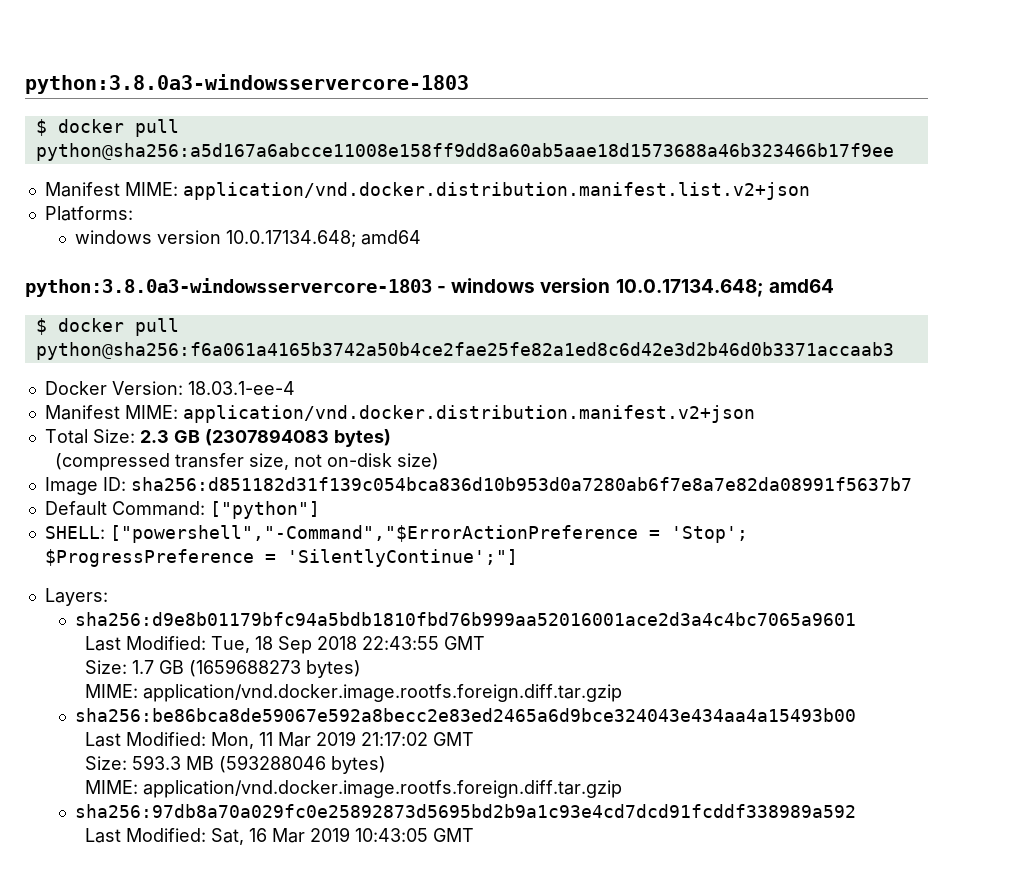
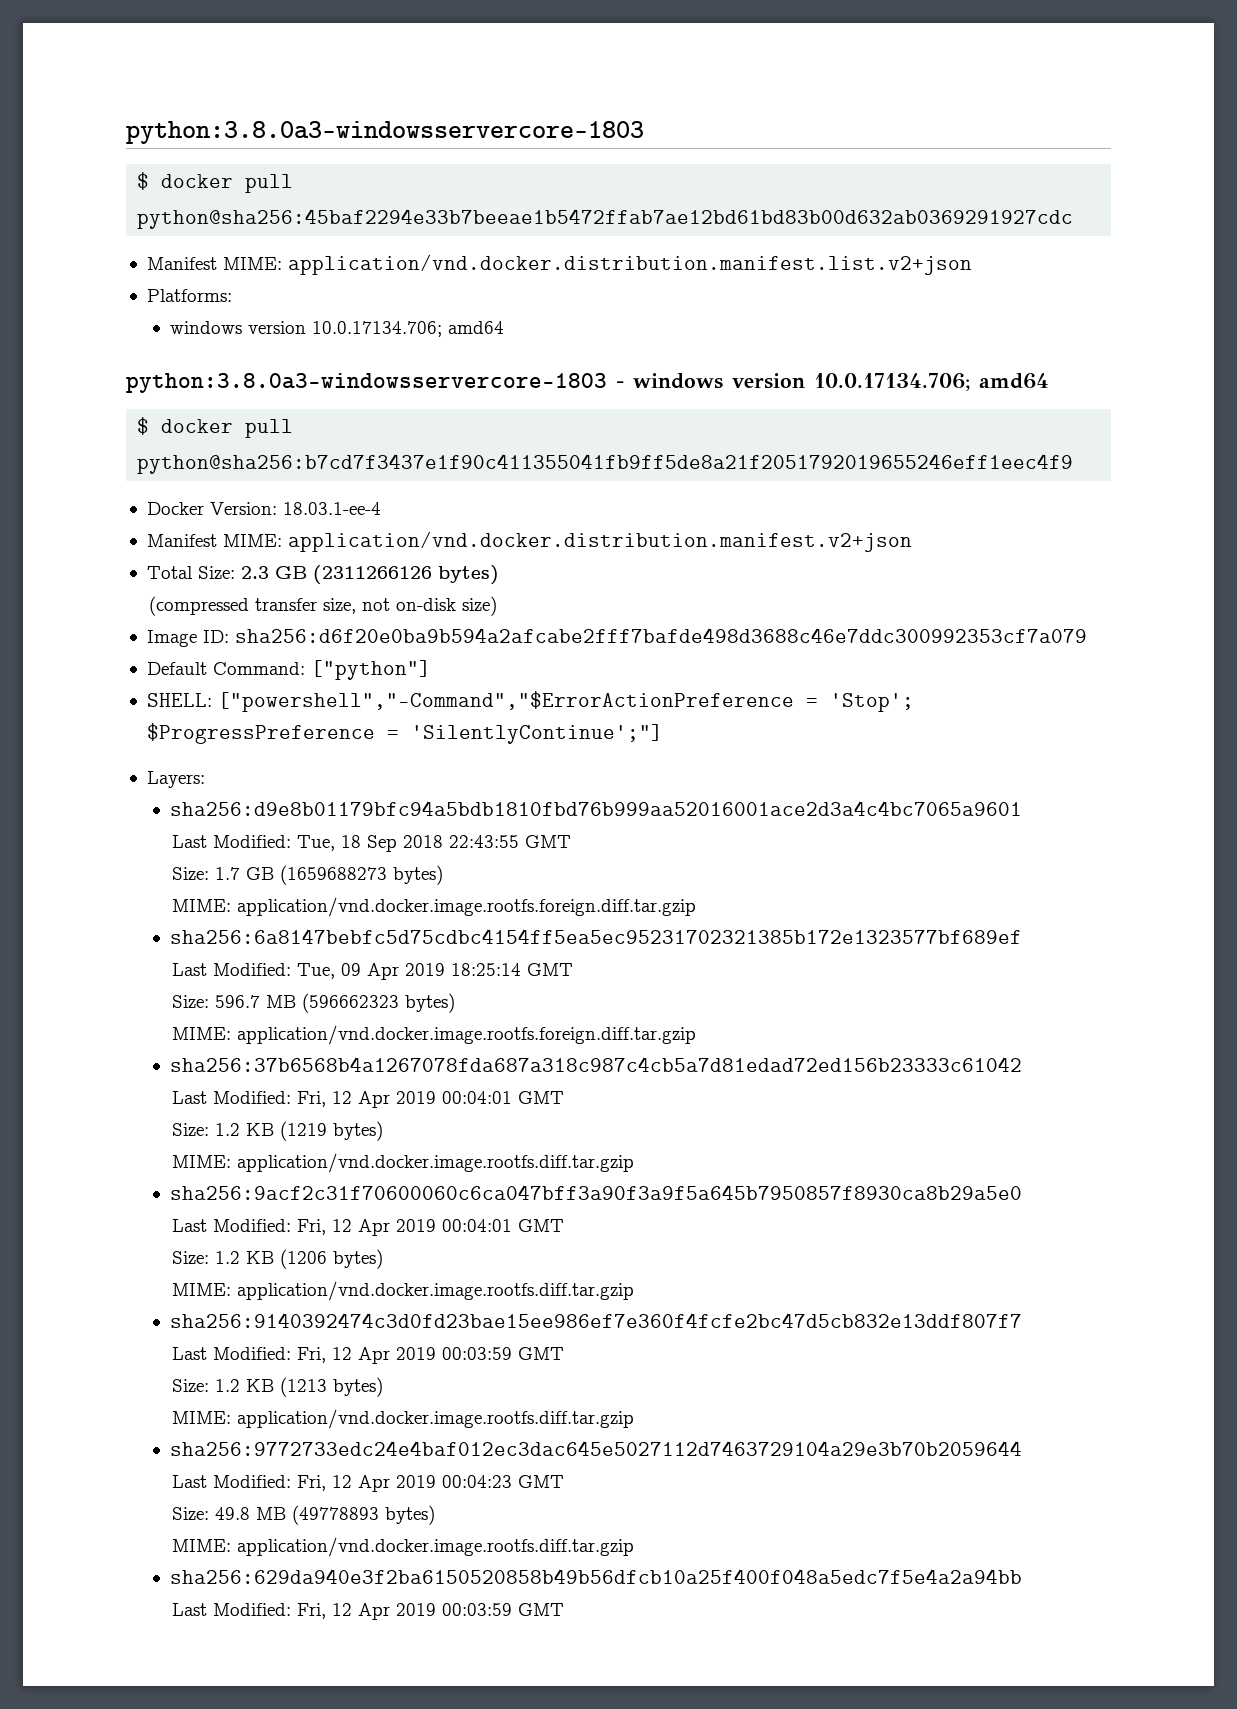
- $ docker pull python@sha256:a5d167a6abcce11008e158ff9dd8a60ab5aae18d1573688a46b323466b17f9ee
+ $ docker pull python@sha256:45baf2294e33b7beeae1b5472ffab7ae12bd61bd83b00d632ab0369291927cdc
  Platforms:
- windows version 10.0.17134.648; amd64
+ windows version 10.0.17134.706; amd64
- python:3.8.0a3-windowsservercore-1803 - windows version 10.0.17134.648; amd64
+ python:3.8.0a3-windowsservercore-1803 - windows version 10.0.17134.706; amd64
- $ docker pull python@sha256:f6a061a4165b3742a50b4ce2fae25fe82a1ed8c6d42e3d2b46d0b3371accaab3
+ $ docker pull python@sha256:b7cd7f3437e1f90c411355041fb9ff5de8a21f2051792019655246eff1eec4f9
- Total Size: 2.3 GB (2307894083 bytes)
+ Total Size: 2.3 GB (2311266126 bytes)
- Image ID: sha256:d851182d31f139c054bca836d10b953d0a7280ab6f7e8a7e82da08991f5637b7
+ Image ID: sha256:d6f20e0ba9b594a2afcabe2fff7bafde498d3688c46e7ddc300992353cf7a079
- sha256:be86bca8de59067e592a8becc2e83ed2465a6d9bce324043e434aa4a15493b00
- Last Modified: Mon, 11 Mar 2019 21:17:02 GMT
- Size: 593.3 MB (593288046 bytes)
+ sha256:6a8147bebfc5d75cdbc4154ff5ea5ec95231702321385b172e1323577bf689ef
+ Last Modified: Tue, 09 Apr 2019 18:25:14 GMT
+ Size: 596.7 MB (596662323 bytes)
  MIME: application/vnd.docker.image.rootfs.foreign.diff.tar.gzip
- sha256:97db8a70a029fc0e25892873d5695bd2b9a1c93e4cd7dcd91fcddf338989a592
- Last Modified: Sat, 16 Mar 2019 10:43:05 GMT
+ sha256:37b6568b4a1267078fda687a318c987c4cb5a7d81edad72ed156b23333c61042
+ Last Modified: Fri, 12 Apr 2019 00:04:01 GMT
+ Size: 1.2 KB (1219 bytes)
+ MIME: application/vnd.docker.image.rootfs.diff.tar.gzip
+ sha256:9acf2c31f70600060c6ca047bff3a90f3a9f5a645b7950857f8930ca8b29a5e0
+ Last Modified: Fri, 12 Apr 2019 00:04:01 GMT
+ Size: 1.2 KB (1206 bytes)
+ MIME: application/vnd.docker.image.rootfs.diff.tar.gzip
+ sha256:9140392474c3d0fd23bae15ee986ef7e360f4fcfe2bc47d5cb832e13ddf807f7
+ Last Modified: Fri, 12 Apr 2019 00:03:59 GMT
+ Size: 1.2 KB (1213 bytes)
+ MIME: application/vnd.docker.image.rootfs.diff.tar.gzip
+ sha256:9772733edc24e4baf012ec3dac645e5027112d7463729104a29e3b70b2059644
+ Last Modified: Fri, 12 Apr 2019 00:04:23 GMT
+ Size: 49.8 MB (49778893 bytes)
+ MIME: application/vnd.docker.image.rootfs.diff.tar.gzip
+ sha256:629da940e3f2ba6150520858b49b56dfcb10a25f400f048a5edc7f5e4a2a94bb
+ Last Modified: Fri, 12 Apr 2019 00:03:59 GMT

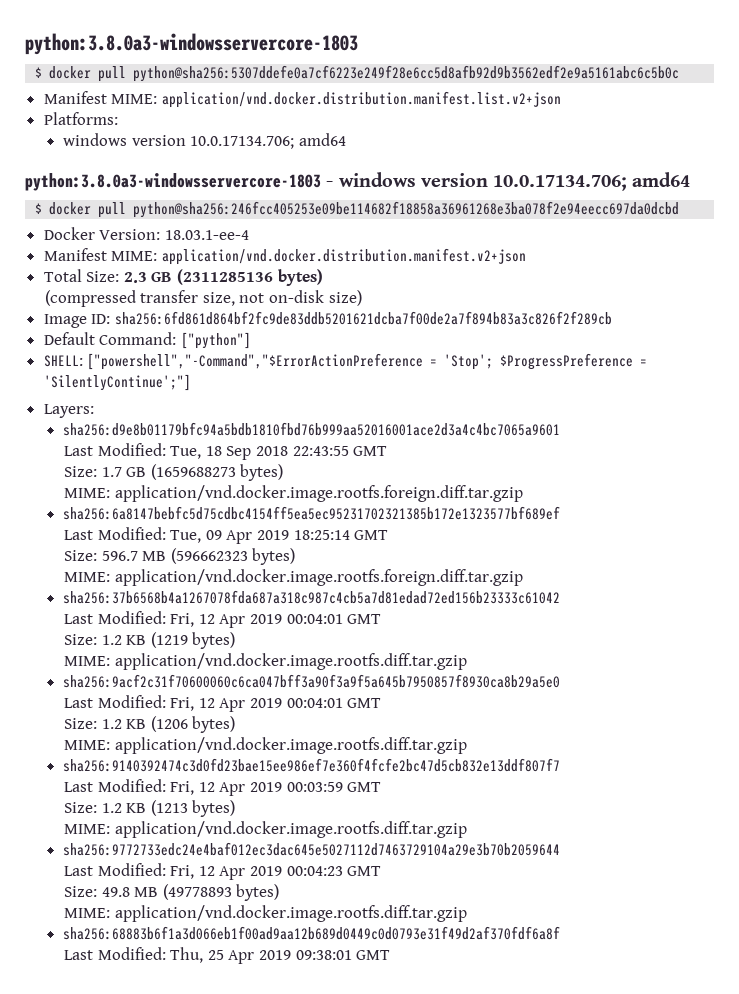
- $ docker pull python@sha256:45baf2294e33b7beeae1b5472ffab7ae12bd61bd83b00d632ab0369291927cdc
+ $ docker pull python@sha256:5307ddefe0a7cf6223e249f28e6cc5d8afb92d9b3562edf2e9a5161abc6c5b0c
- $ docker pull python@sha256:b7cd7f3437e1f90c411355041fb9ff5de8a21f2051792019655246eff1eec4f9
+ $ docker pull python@sha256:246fcc405253e09be114682f18858a36961268e3ba078f2e94eecc697da0dcbd
- Total Size: 2.3 GB (2311266126 bytes)
+ Total Size: 2.3 GB (2311285136 bytes)
- Image ID: sha256:d6f20e0ba9b594a2afcabe2fff7bafde498d3688c46e7ddc300992353cf7a079
+ Image ID: sha256:6fd861d864bf2fc9de83ddb5201621dcba7f00de2a7f894b83a3c826f2f289cb
- sha256:629da940e3f2ba6150520858b49b56dfcb10a25f400f048a5edc7f5e4a2a94bb
- Last Modified: Fri, 12 Apr 2019 00:03:59 GMT
+ sha256:68883b6f1a3d066eb1f00ad9aa12b689d0449c0d0793e31f49d2af370fdf6a8f
+ Last Modified: Thu, 25 Apr 2019 09:38:01 GMT

